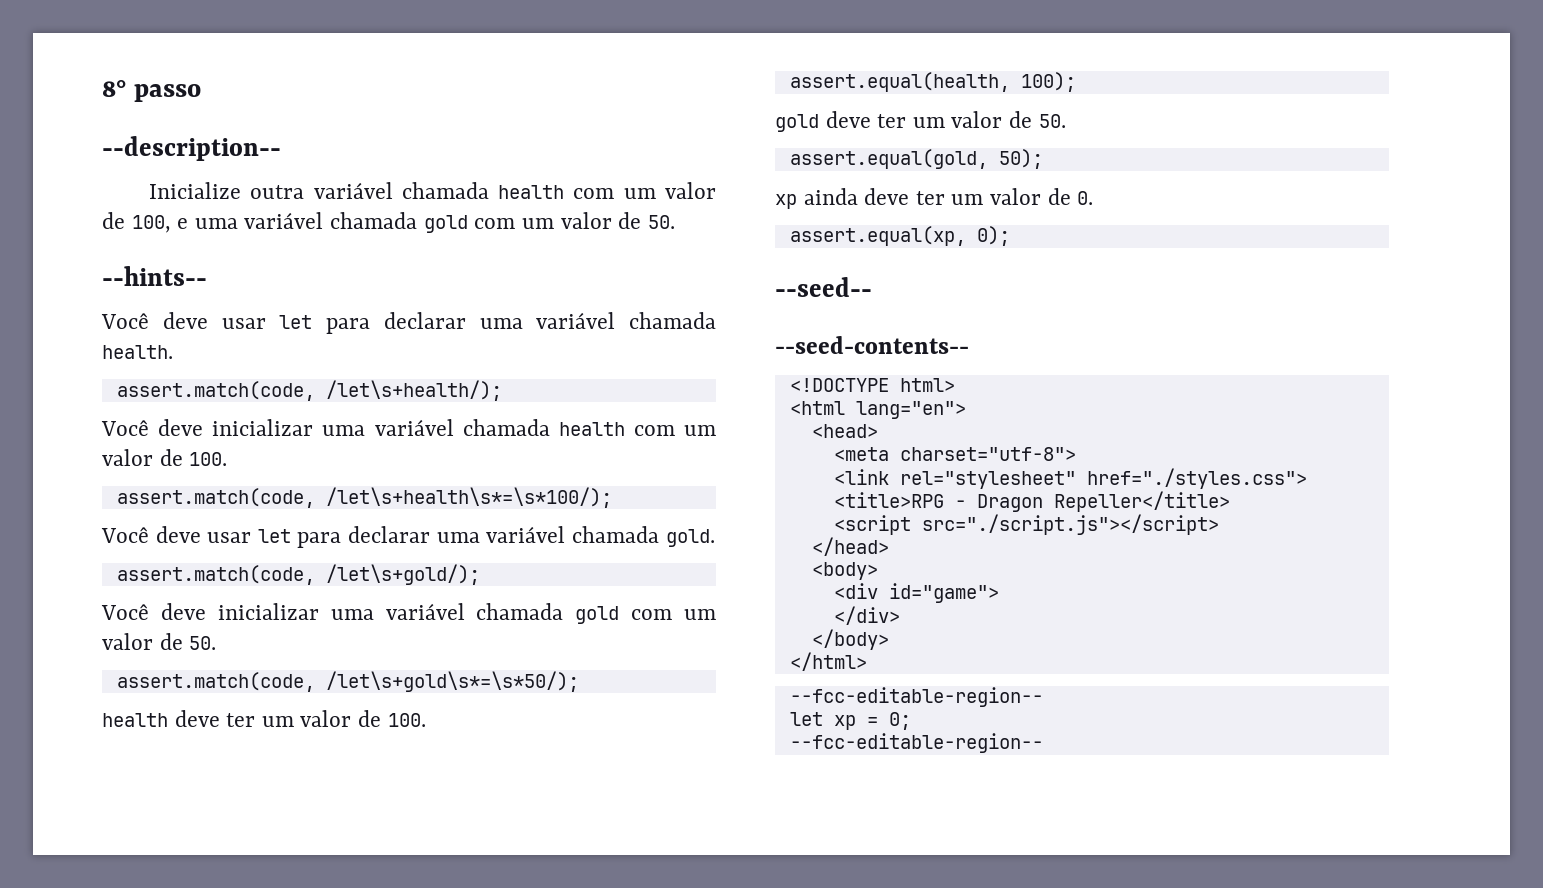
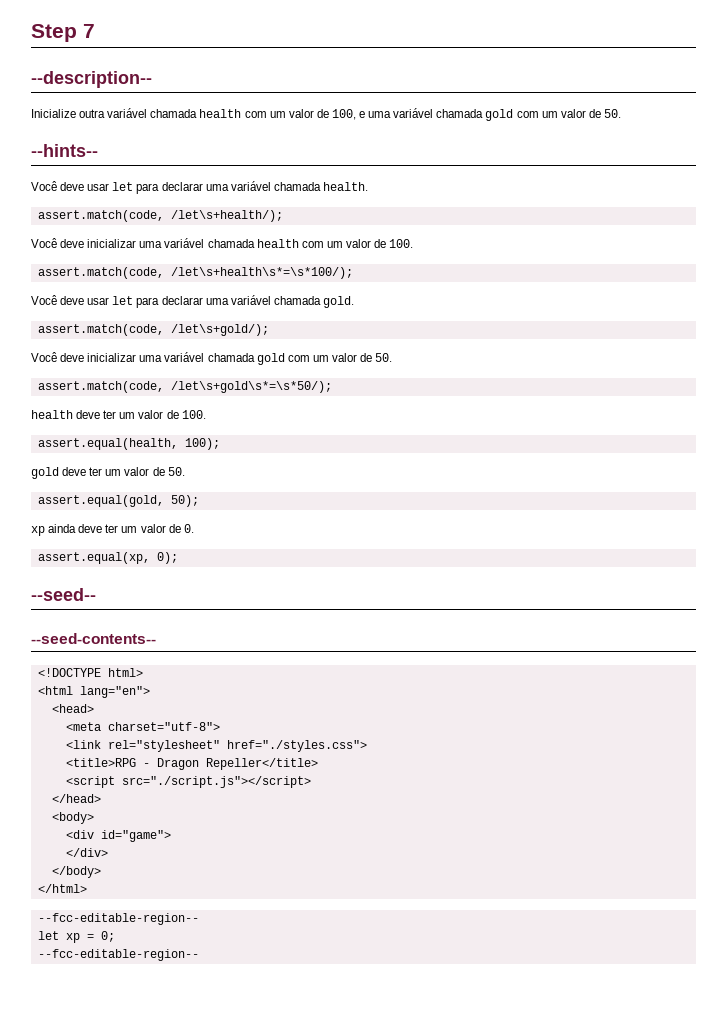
- 8° passo
+ Step 7

